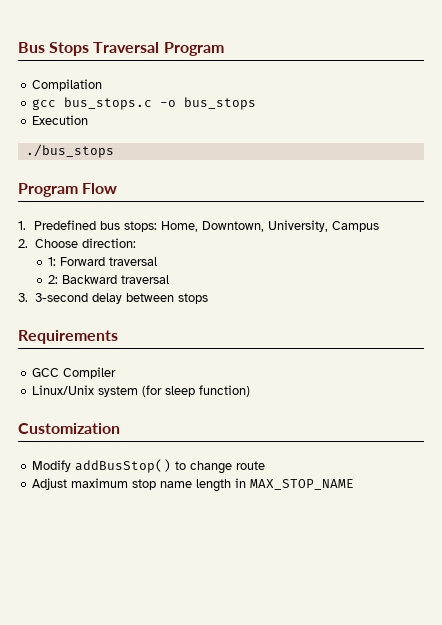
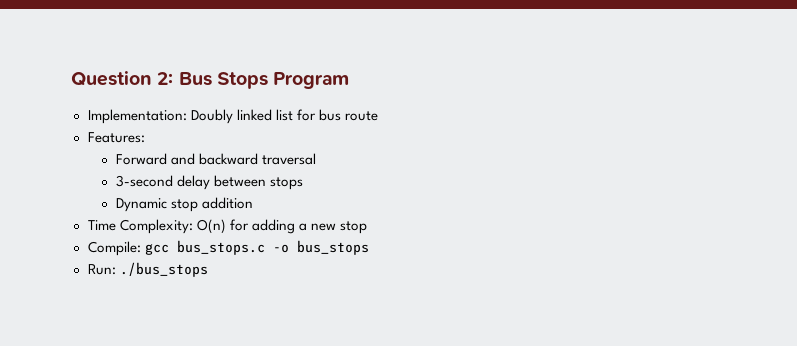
- Bus Stops Traversal Program
+ Question 2: Bus Stops Program
- Compilation
- gcc bus_stops.c -o bus_stops
+ Implementation: Doubly linked list for bus route
+ Features:
+ Forward and backward traversal
+ 3-second delay between stops
+ Dynamic stop addition
+ Time Complexity: O(n) for adding a new stop
+ Compile: gcc bus_stops.c -o bus_stops
- Execution
- ./bus_stops
+ Run: ./bus_stops
- Program Flow
- 1. Predefined bus stops: Home, Downtown, University, Campus
- 2. Choose direction:
- 1: Forward traversal
- 2: Backward traversal
- 3. 3-second delay between stops
- Requirements
- GCC Compiler
- Linux/Unix system (for sleep function)
- Customization
- Modify addBusStop() to change route
- Adjust maximum stop name length in MAX_STOP_NAME

